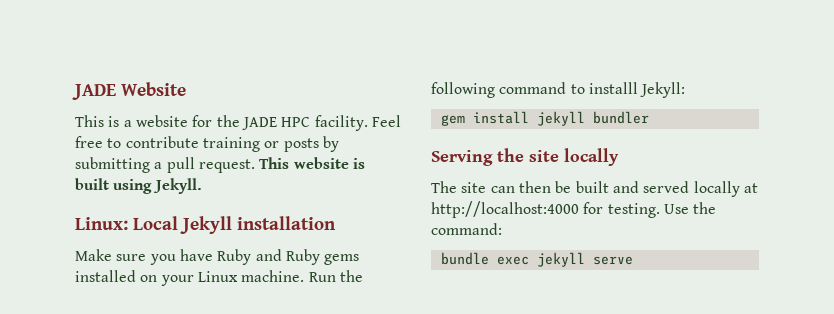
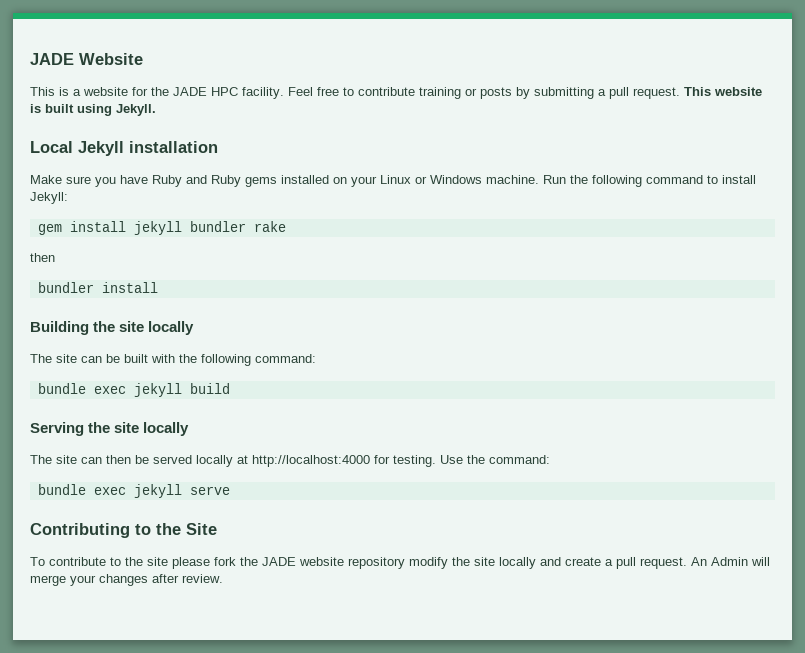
- Linux: Local Jekyll installation
+ Local Jekyll installation
- Make sure you have Ruby and Ruby gems installed on your Linux machine.
+ Make sure you have Ruby and Ruby gems installed on your Linux or Windows machine.
- Run the following command to installl Jekyll:
+ Run the following command to install Jekyll:
- gem install jekyll bundler
+ gem install jekyll bundler rake
+ then
+ bundler install
+ Building the site locally
+ The site can be built with the following command:
+ bundle exec jekyll build
- The site can then be built and served locally at http://localhost:4000 for testing.
+ The site can then be served locally at http://localhost:4000 for testing.
+ Contributing to the Site
+ To contribute to the site please fork the JADE website repository modify the site locally and create a pull request. An Admin will merge your changes after review.

